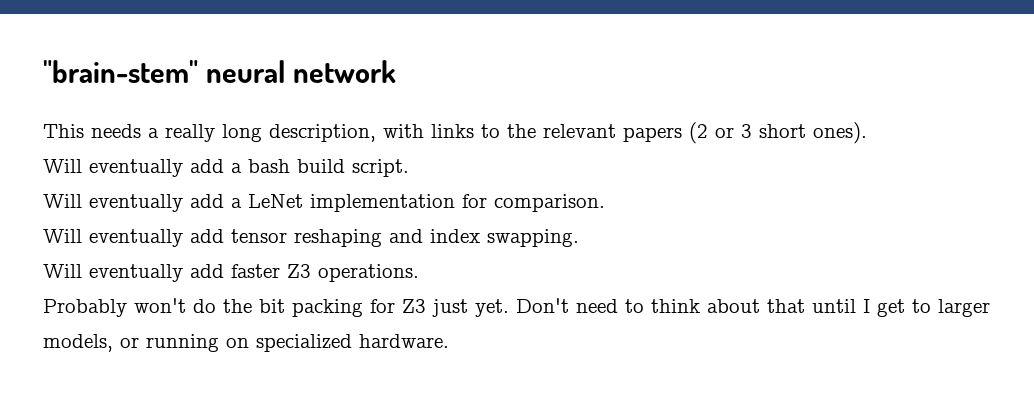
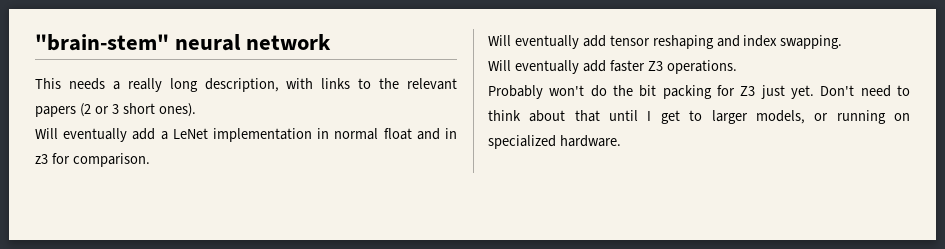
- Will eventually add a bash build script.
- Will eventually add a LeNet implementation for comparison.
+ Will eventually add a LeNet implementation in normal float and in z3 for comparison.

